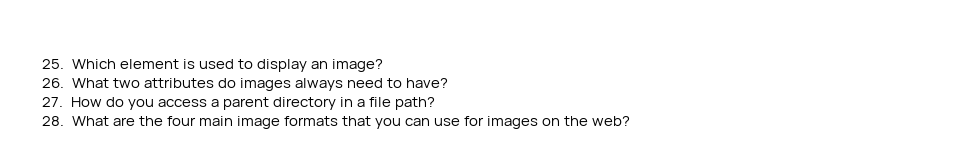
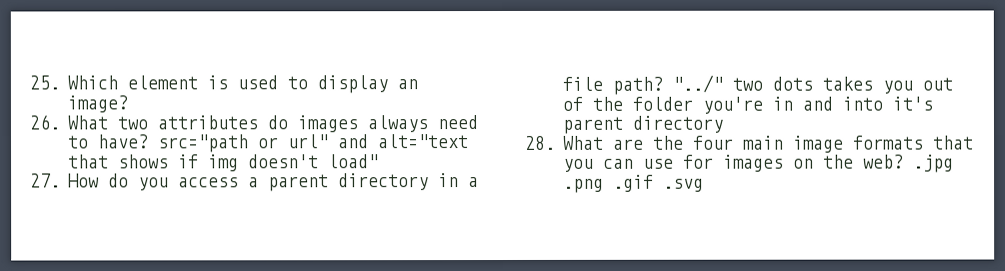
- 26. What two attributes do images always need to have?
+ 26. What two attributes do images always need to have? src="path or url" and alt="text that shows if img doesn't load"
+ "../" two dots takes you out of the folder you're in and into it's parent directory
- 28. What are the four main image formats that you can use for images on the web?
+ 28. What are the four main image formats that you can use for images on the web? .jpg .png .gif .svg

